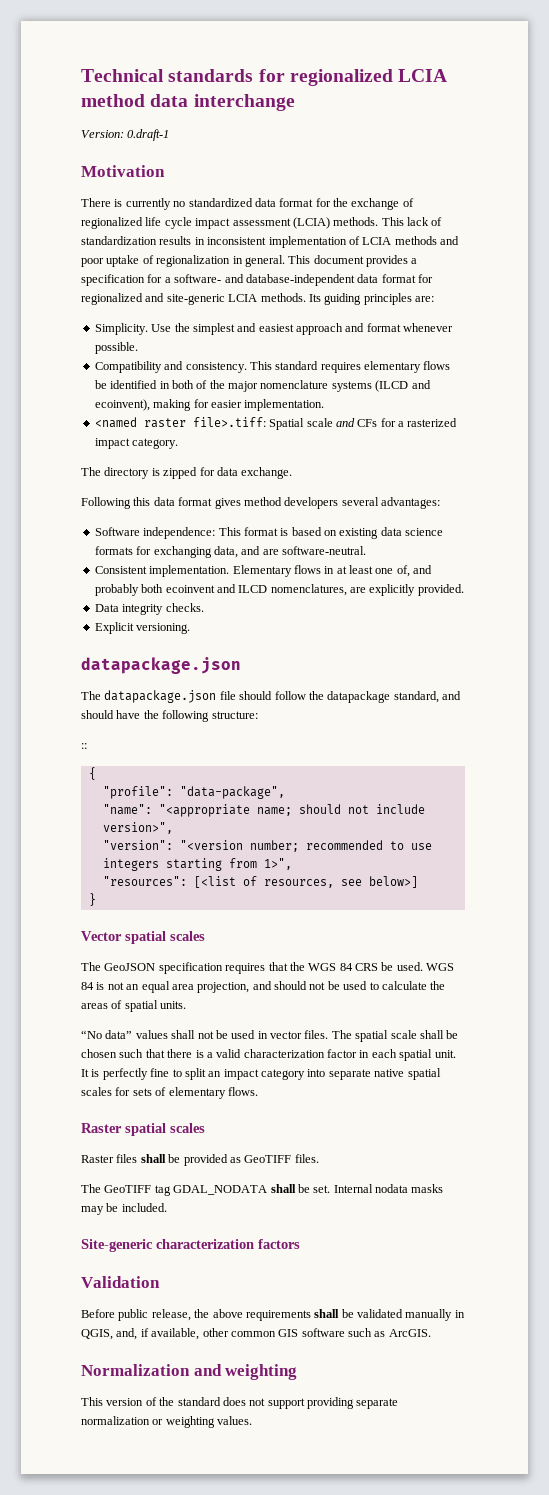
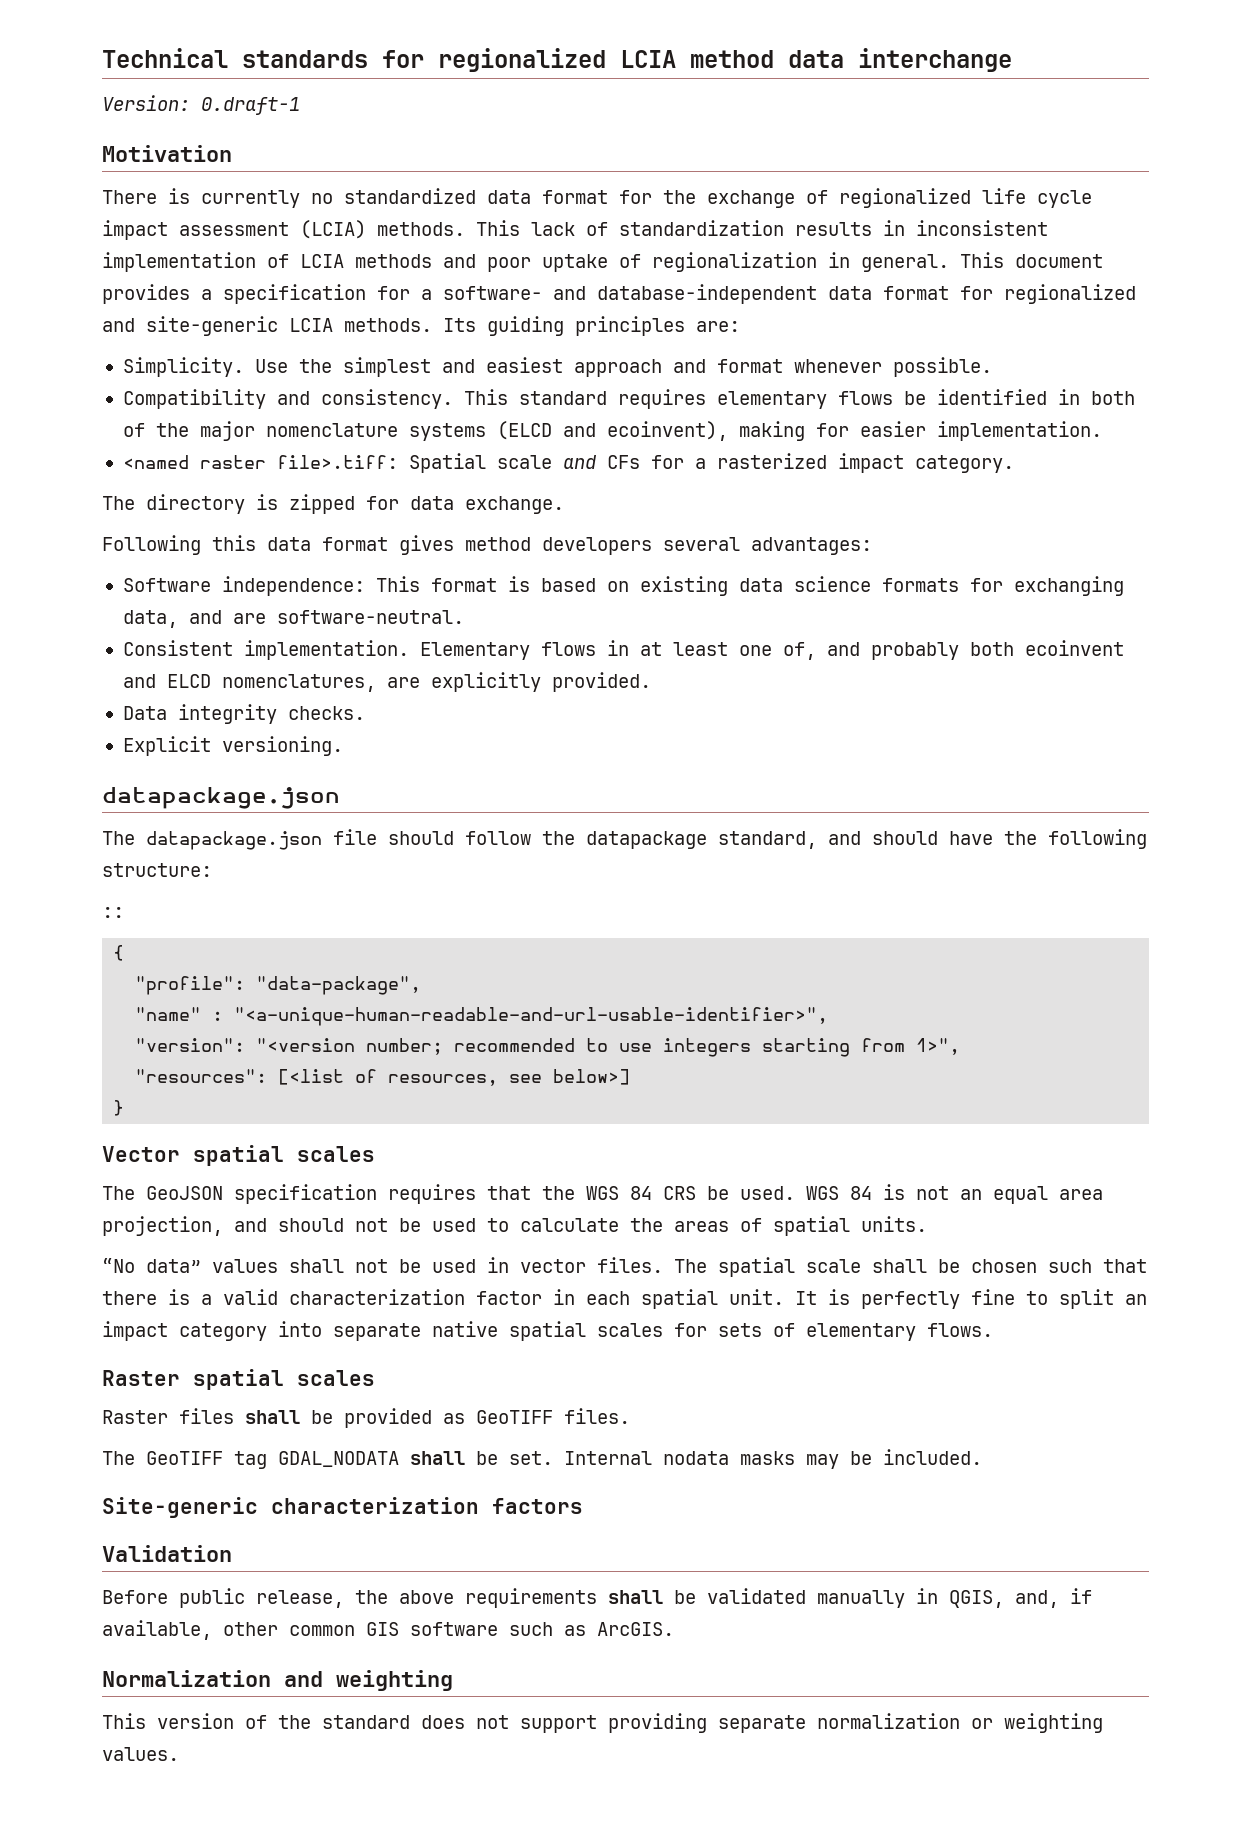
- This standard requires elementary flows be identified in both of the major nomenclature systems (ILCD and ecoinvent), making for easier implementation.
+ This standard requires elementary flows be identified in both of the major nomenclature systems (ELCD and ecoinvent), making for easier implementation.
- Elementary flows in at least one of, and probably both ecoinvent and ILCD nomenclatures, are explicitly provided.
+ Elementary flows in at least one of, and probably both ecoinvent and ELCD nomenclatures, are explicitly provided.
- "name": "<appropriate name; should not include version>",
+ "name" : "<a-unique-human-readable-and-url-usable-identifier>",

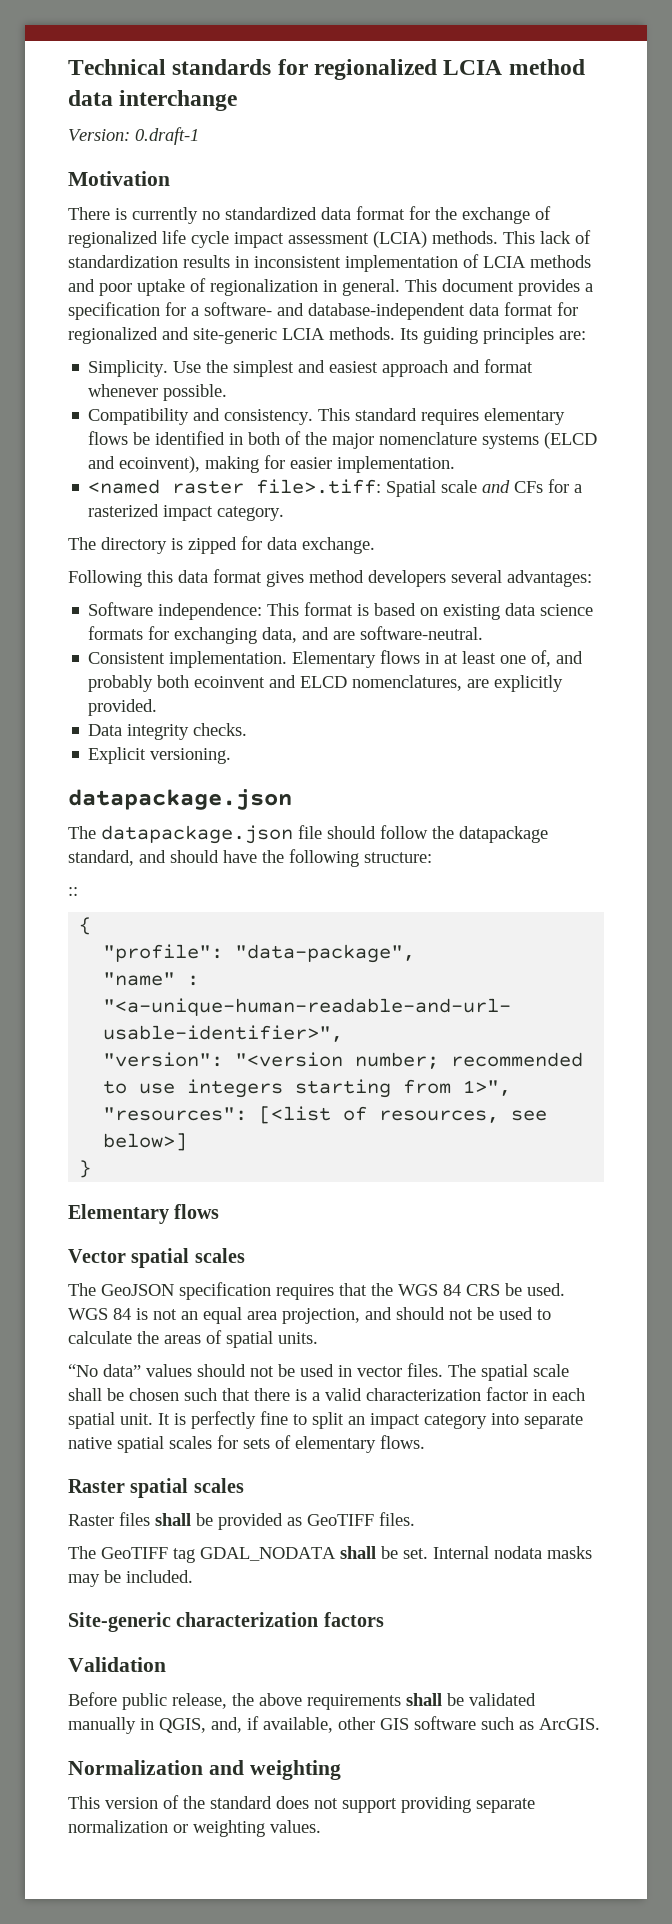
  }
+ Elementary flows
- “No data” values shall not be used in vector files.
+ “No data” values should not be used in vector files.
- Before public release, the above requirements shall be validated manually in QGIS, and, if available, other common GIS software such as ArcGIS.
+ Before public release, the above requirements shall be validated manually in QGIS, and, if available, other GIS software such as ArcGIS.

